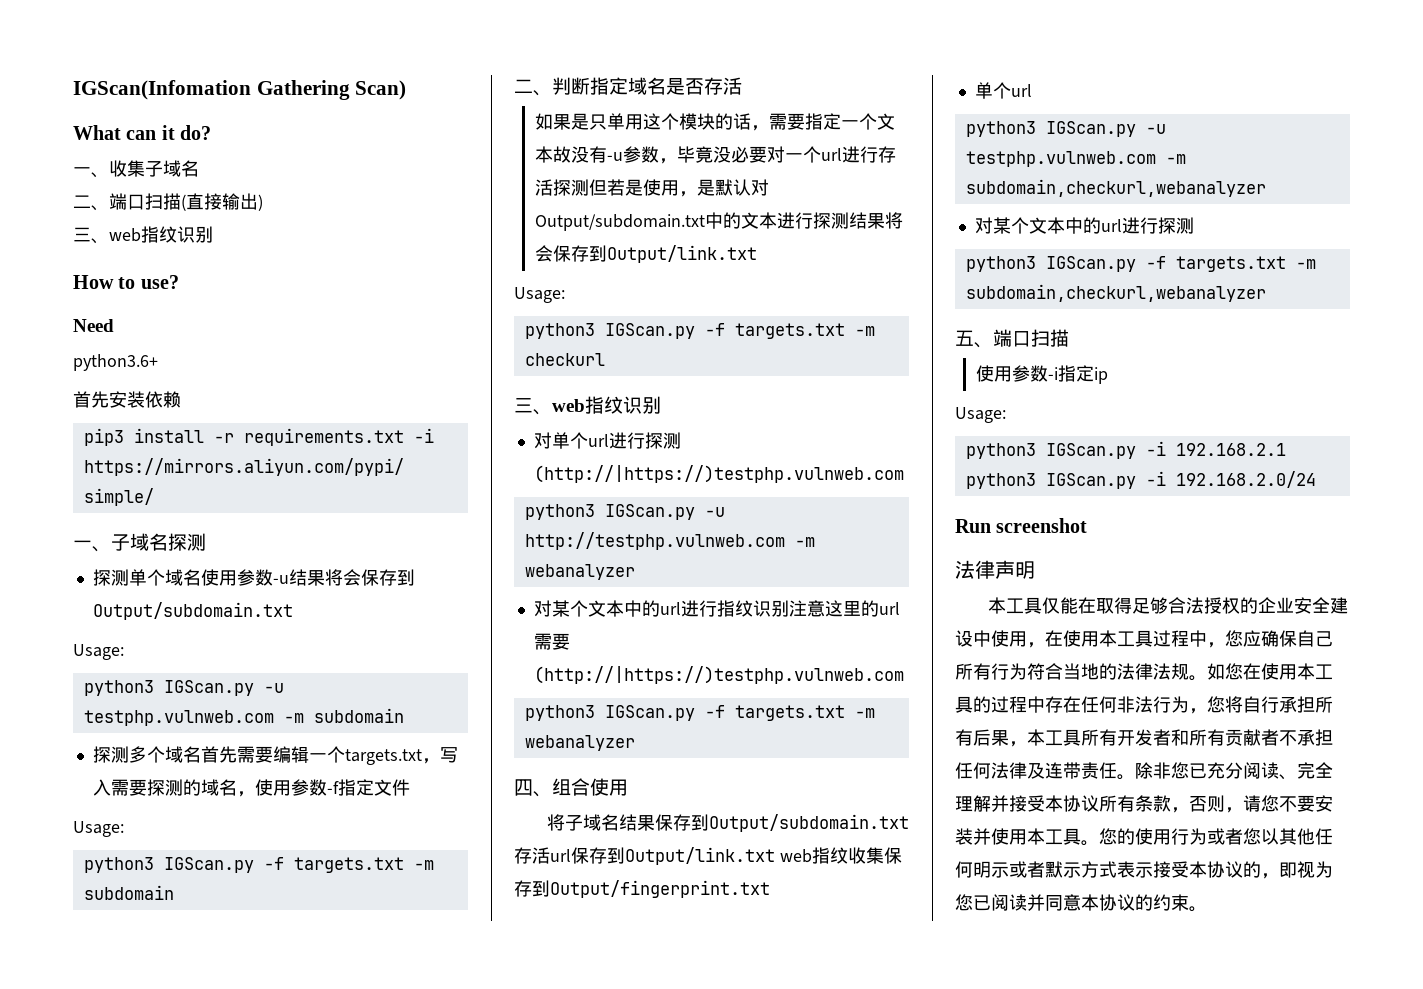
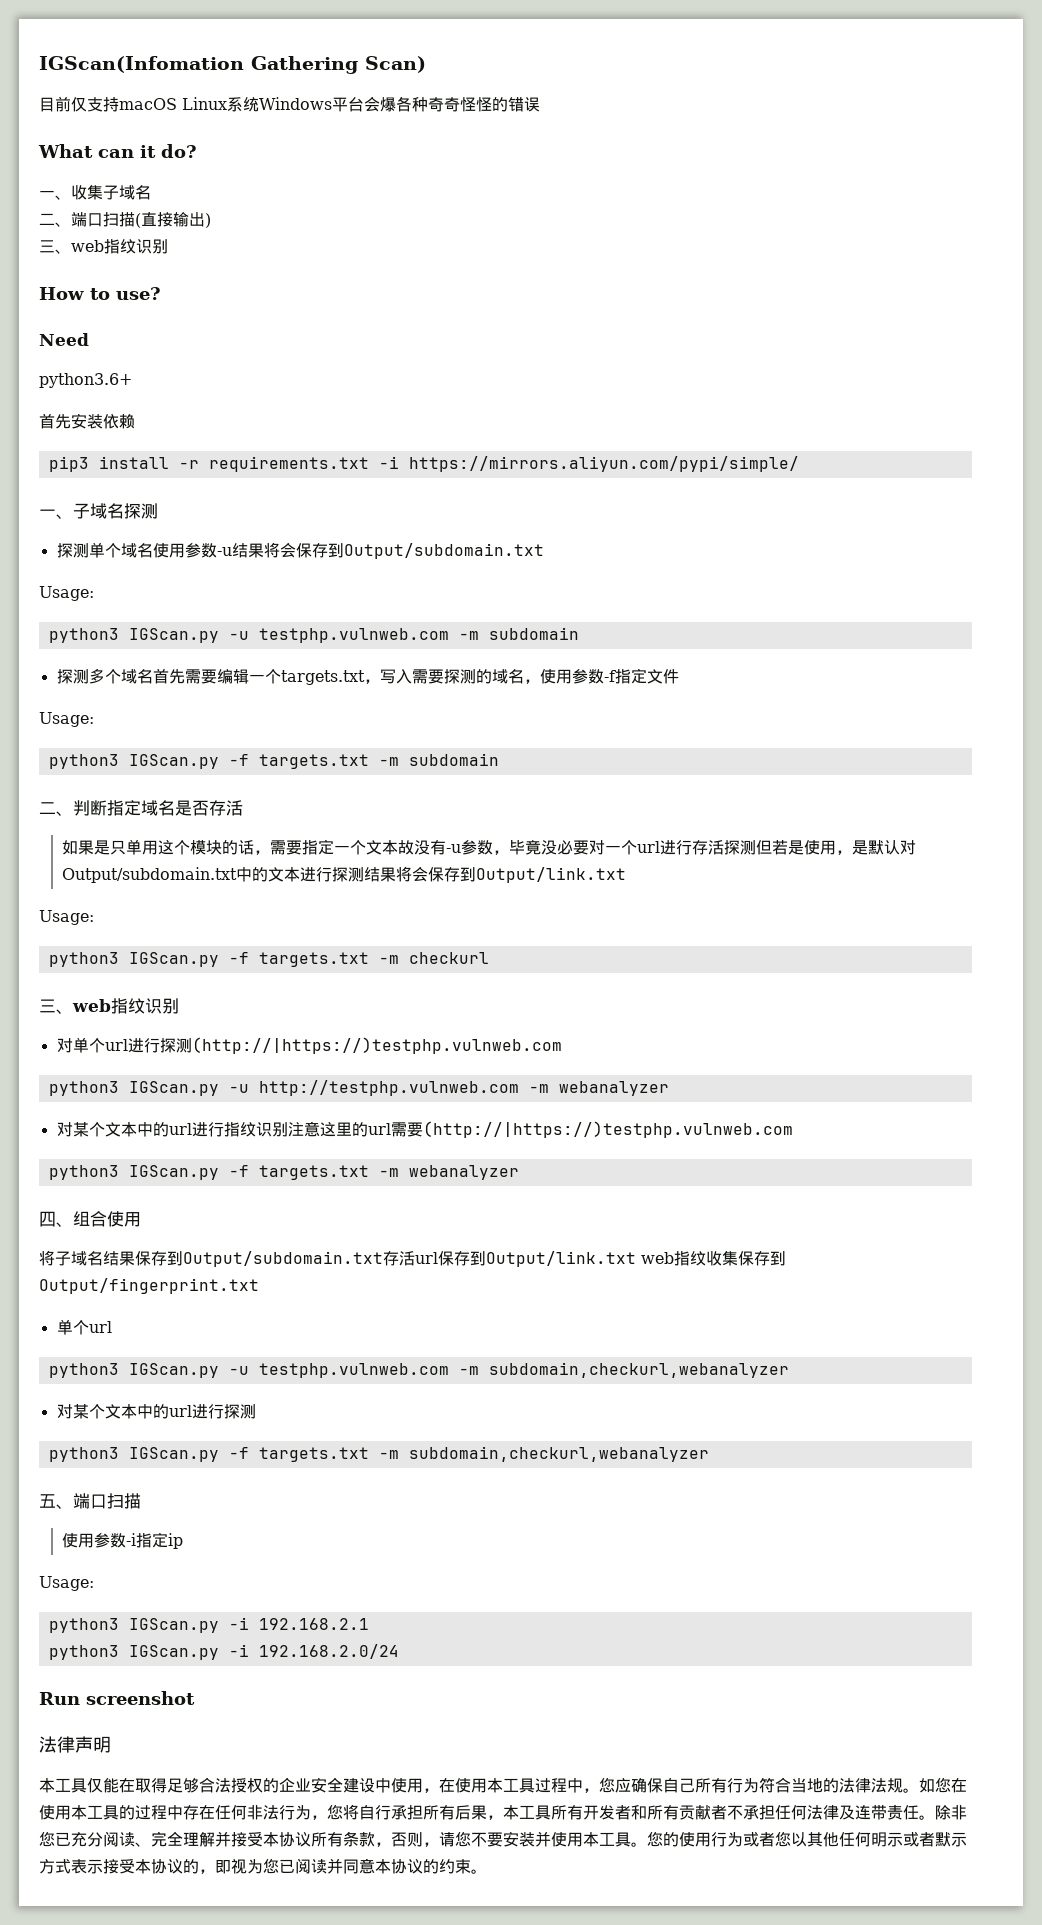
+ 目前仅支持macOS Linux系统Windows平台会爆各种奇奇怪怪的错误

